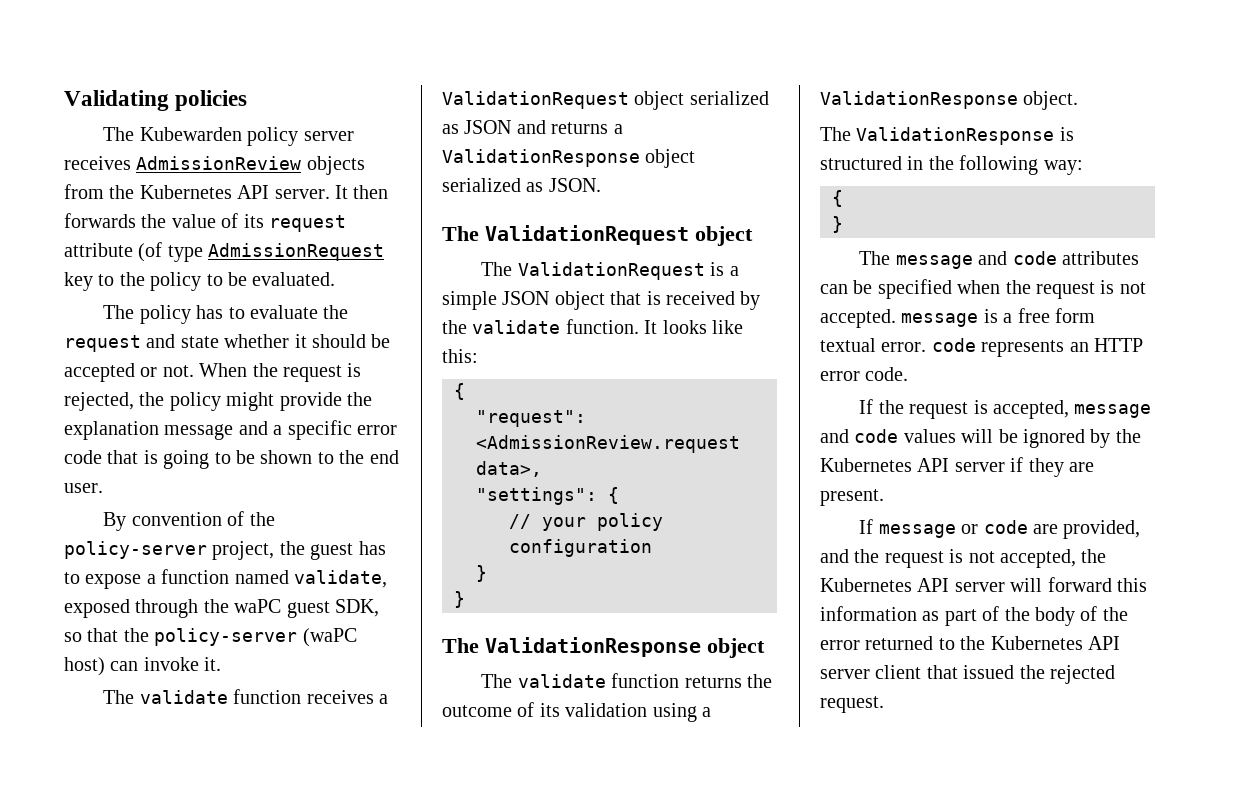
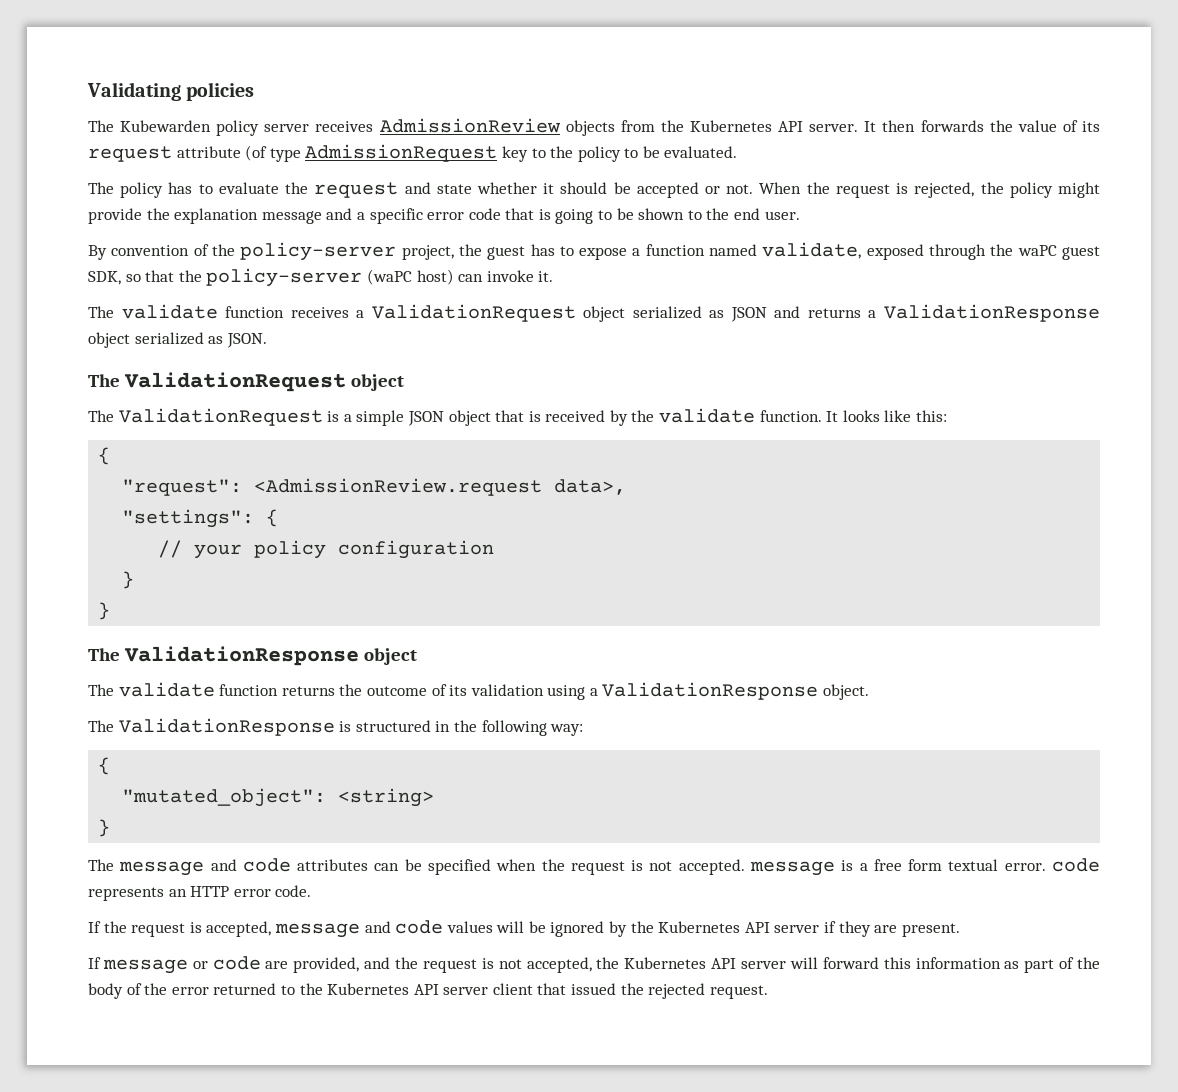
+ "mutated_object": <string>

